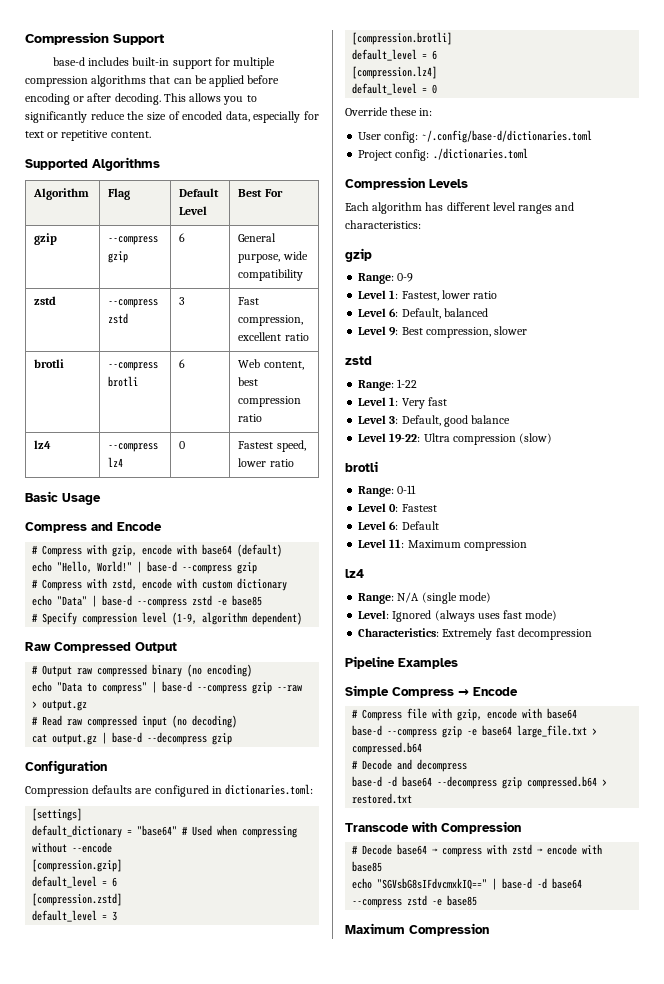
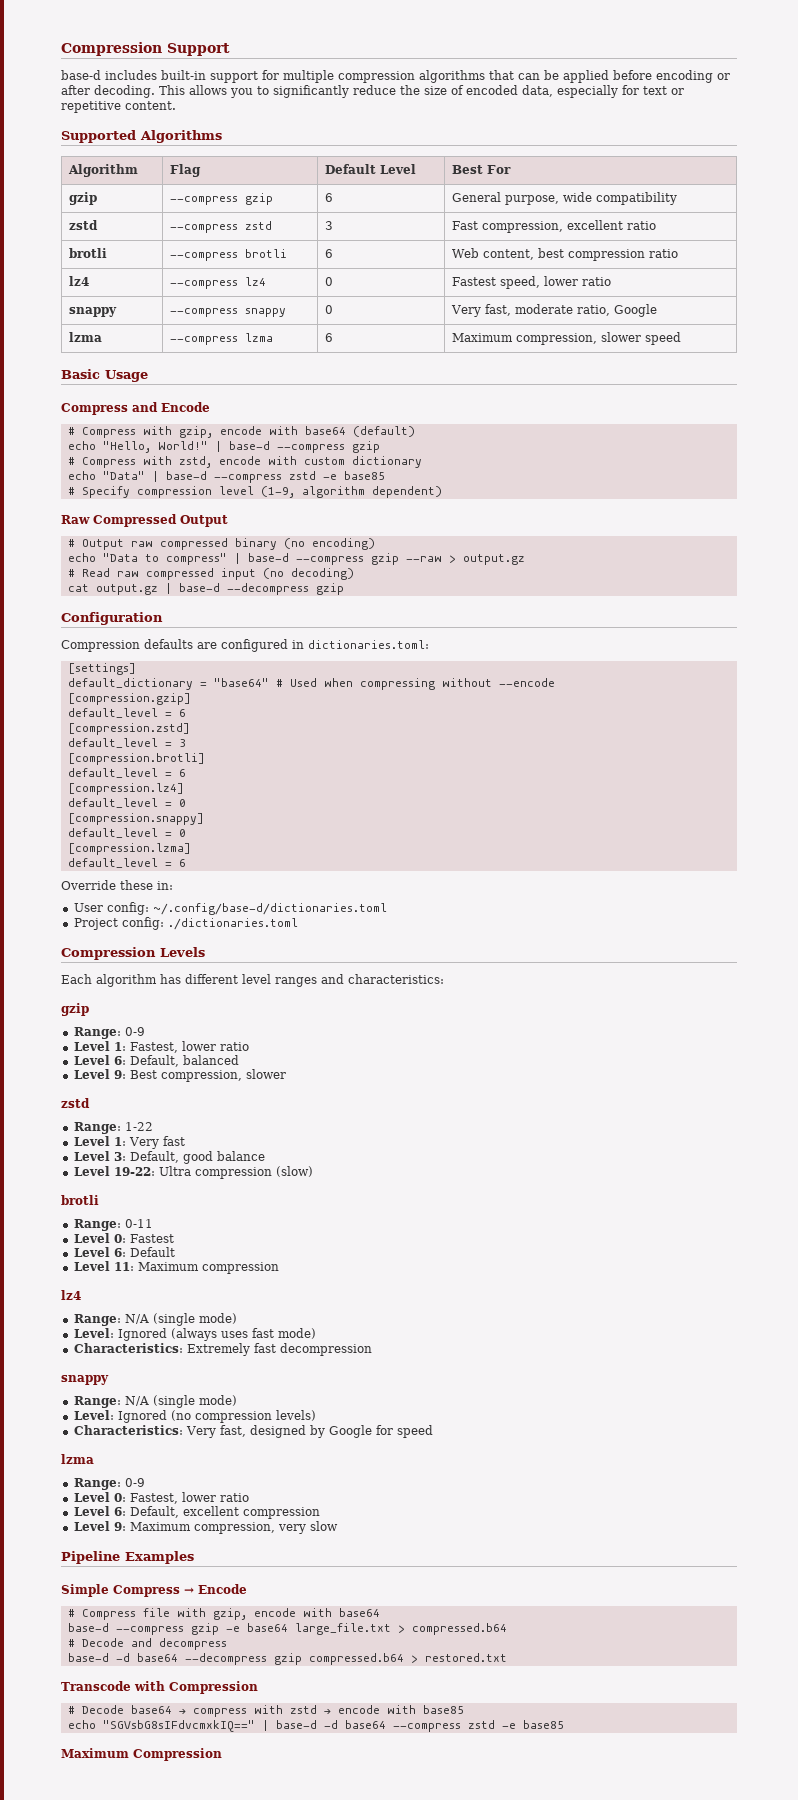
+ snappy | --compress snappy | 0 | Very fast, moderate ratio, Google
+ lzma | --compress lzma | 6 | Maximum compression, slower speed
+ [compression.snappy]
+ default_level = 0
+ [compression.lzma]
+ default_level = 6
  Characteristics: Extremely fast decompression
+ snappy
+ Range: N/A (single mode)
+ Level: Ignored (no compression levels)
+ Characteristics: Very fast, designed by Google for speed
+ lzma
+ Range: 0-9
+ Level 0: Fastest, lower ratio
+ Level 6: Default, excellent compression
+ Level 9: Maximum compression, very slow

